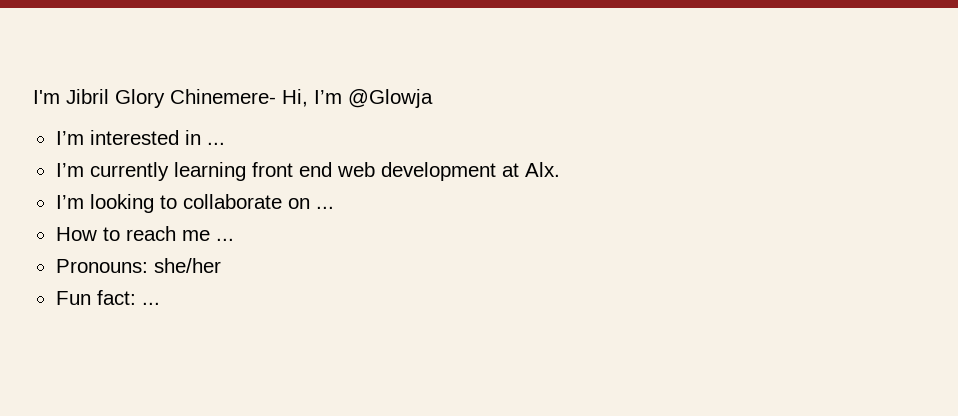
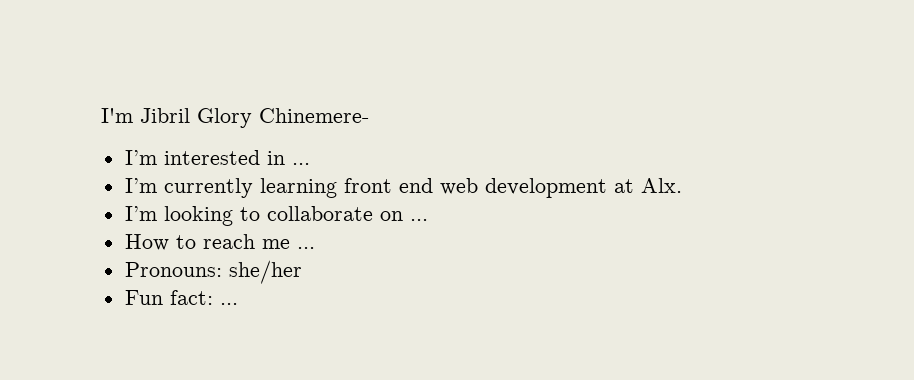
- I'm Jibril Glory Chinemere- Hi, I’m @Glowja
+ I'm Jibril Glory Chinemere-

